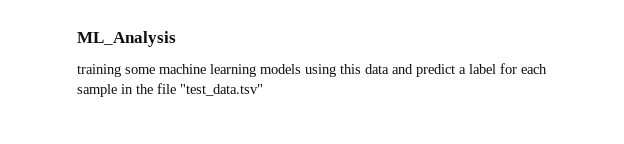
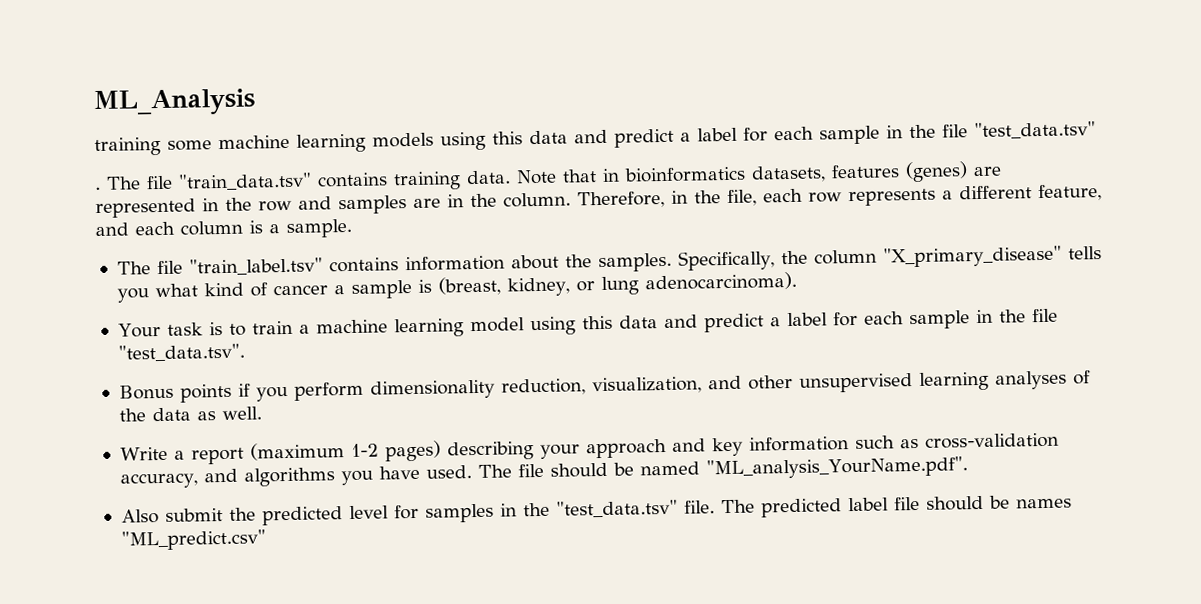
+ . The file "train_data.tsv" contains training data. Note that in bioinformatics datasets, features (genes) are represented in the row and samples are in the column. Therefore, in the file, each row represents a different feature, and each column is a sample.
+ The file "train_label.tsv" contains information about the samples. Specifically, the column "X_primary_disease" tells you what kind of cancer a sample is (breast, kidney, or lung adenocarcinoma).
+ Your task is to train a machine learning model using this data and predict a label for each sample in the file "test_data.tsv".
+ Bonus points if you perform dimensionality reduction, visualization, and other unsupervised learning analyses of the data as well.
+ Write a report (maximum 1-2 pages) describing your approach and key information such as cross-validation accuracy, and algorithms you have used. The file should be named "ML_analysis_YourName.pdf".
+ Also submit the predicted level for samples in the "test_data.tsv" file. The predicted label file should be names "ML_predict.csv"

